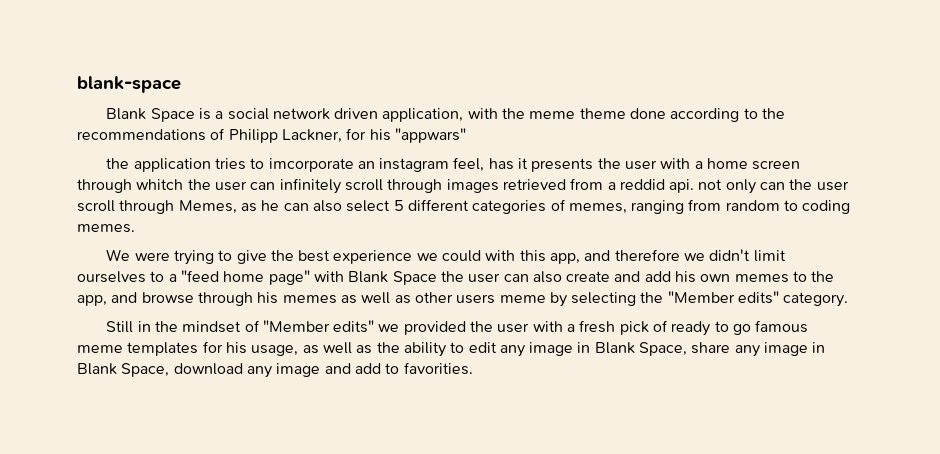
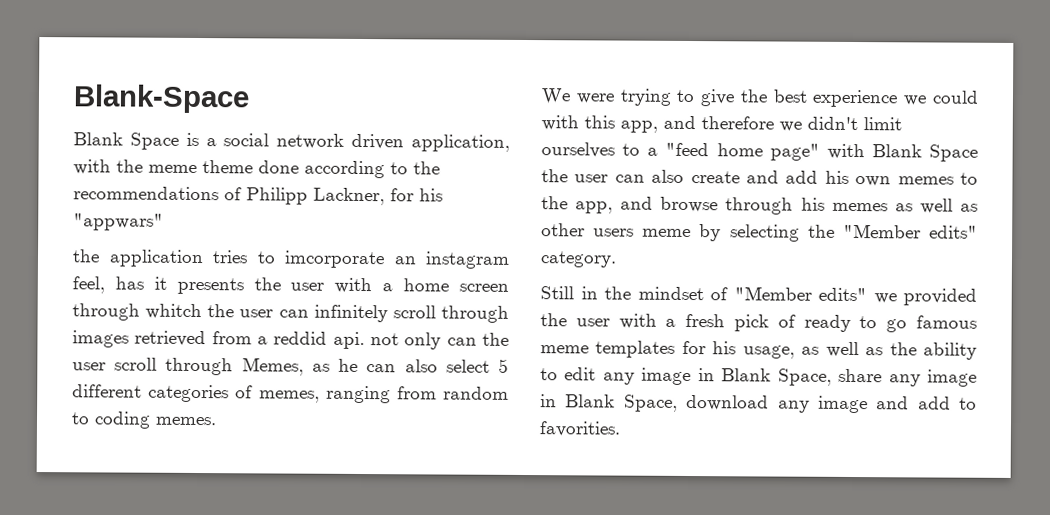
- blank-space
+ Blank-Space

